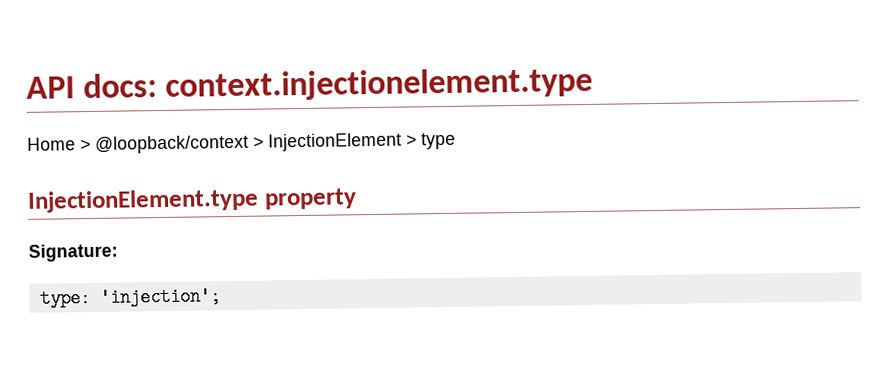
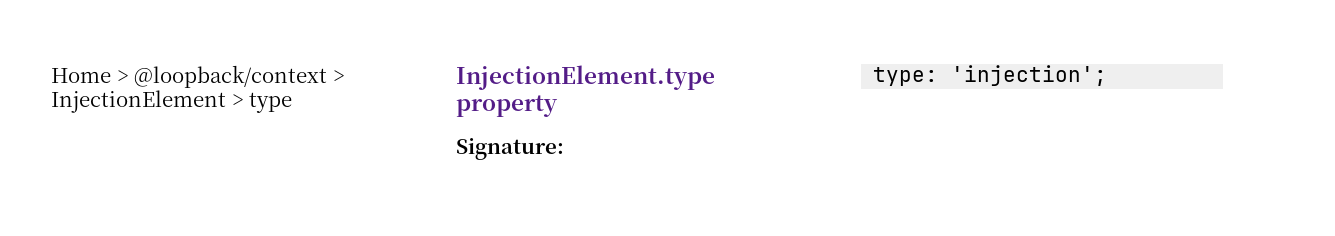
- API docs: context.injectionelement.type

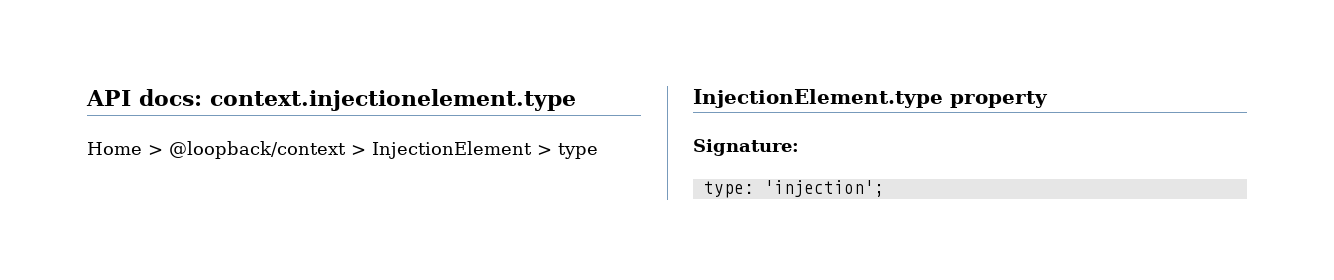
+ API docs: context.injectionelement.type

